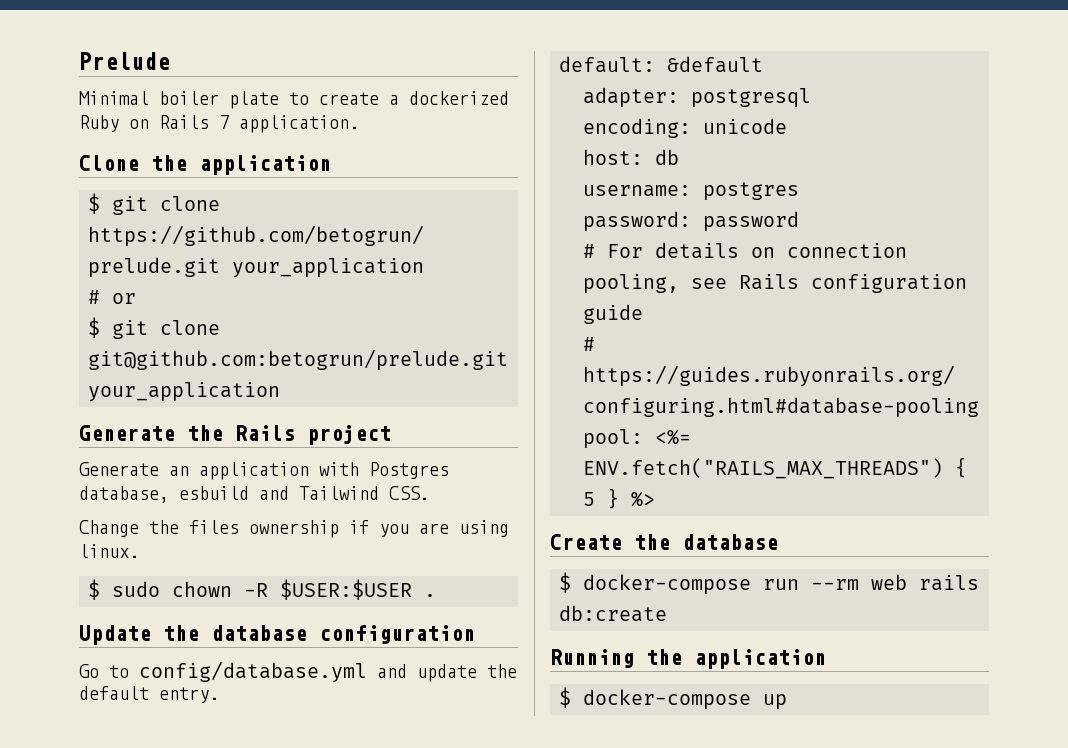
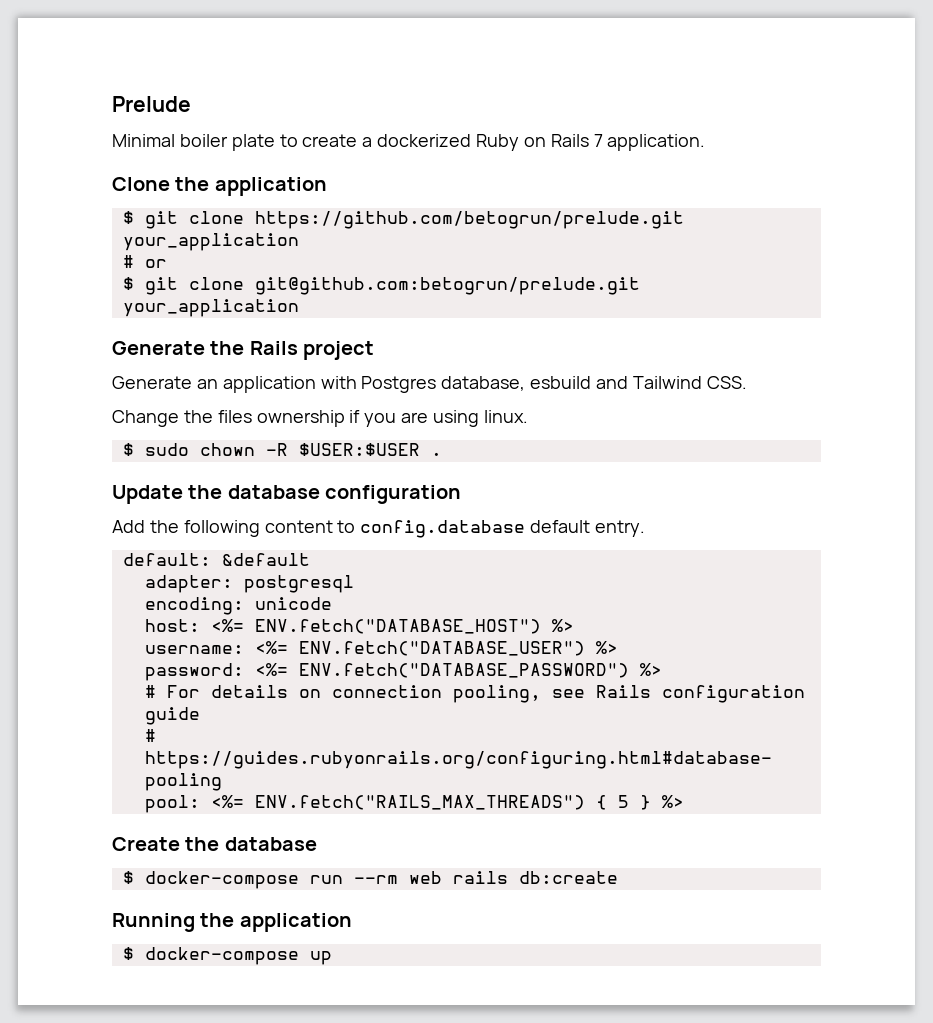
- Go to config/database.yml and update the default entry.
+ Add the following content to config.database default entry.
- host: db
- username: postgres
- password: password
+ host: <%= ENV.fetch("DATABASE_HOST") %>
+ username: <%= ENV.fetch("DATABASE_USER") %>
+ password: <%= ENV.fetch("DATABASE_PASSWORD") %>

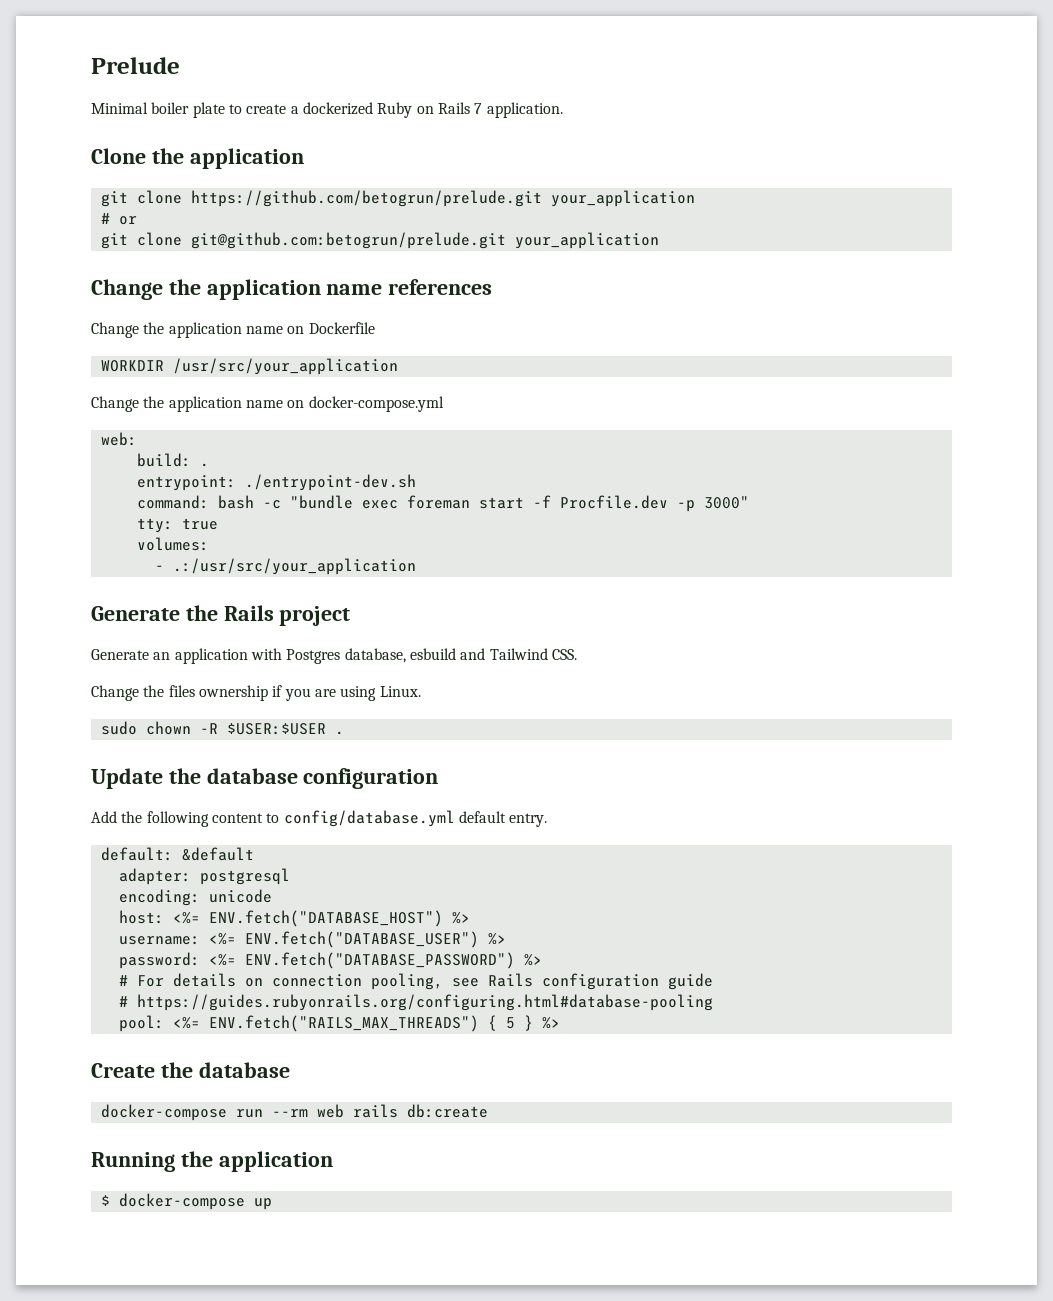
- $ git clone https://github.com/betogrun/prelude.git your_application
+ git clone https://github.com/betogrun/prelude.git your_application
- $ git clone git@github.com:betogrun/prelude.git your_application
+ git clone git@github.com:betogrun/prelude.git your_application
+ Change the application name references
+ Change the application name on Dockerfile
+ WORKDIR /usr/src/your_application
+ Change the application name on docker-compose.yml
+ web:
+ build: .
+ entrypoint: ./entrypoint-dev.sh
+ command: bash -c "bundle exec foreman start -f Procfile.dev -p 3000"
+ tty: true
+ volumes:
+ - .:/usr/src/your_application
- Change the files ownership if you are using linux.
- $ sudo chown -R $USER:$USER .
+ Change the files ownership if you are using Linux.
+ sudo chown -R $USER:$USER .
- Add the following content to config.database default entry.
+ Add the following content to config/database.yml default entry.
- $ docker-compose run --rm web rails db:create
+ docker-compose run --rm web rails db:create

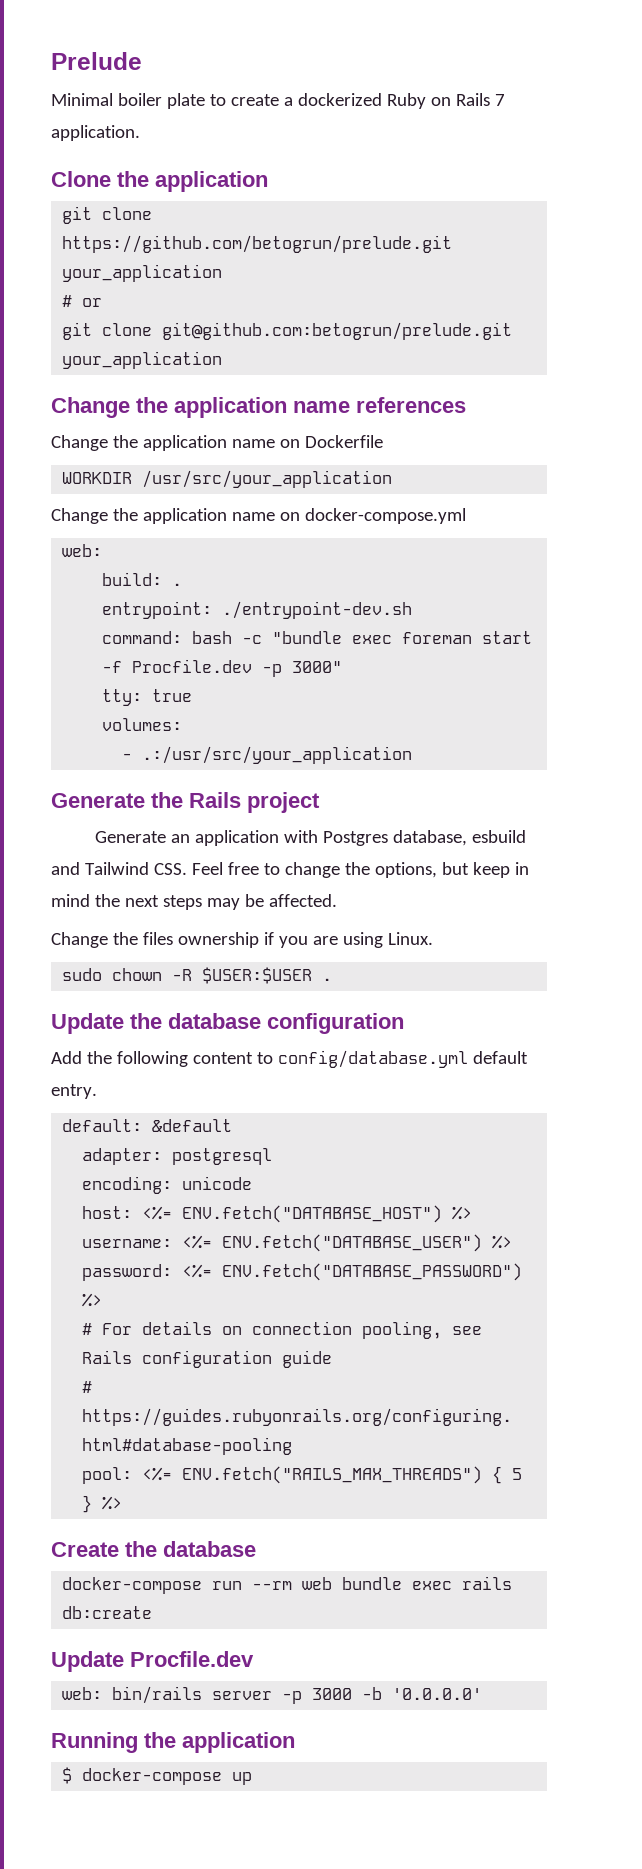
- Generate an application with Postgres database, esbuild and Tailwind CSS.
+ Generate an application with Postgres database, esbuild and Tailwind CSS. Feel free to change the options, but keep in mind the next steps may be affected.
- docker-compose run --rm web rails db:create
+ docker-compose run --rm web bundle exec rails db:create
+ Update Procfile.dev
+ web: bin/rails server -p 3000 -b '0.0.0.0'

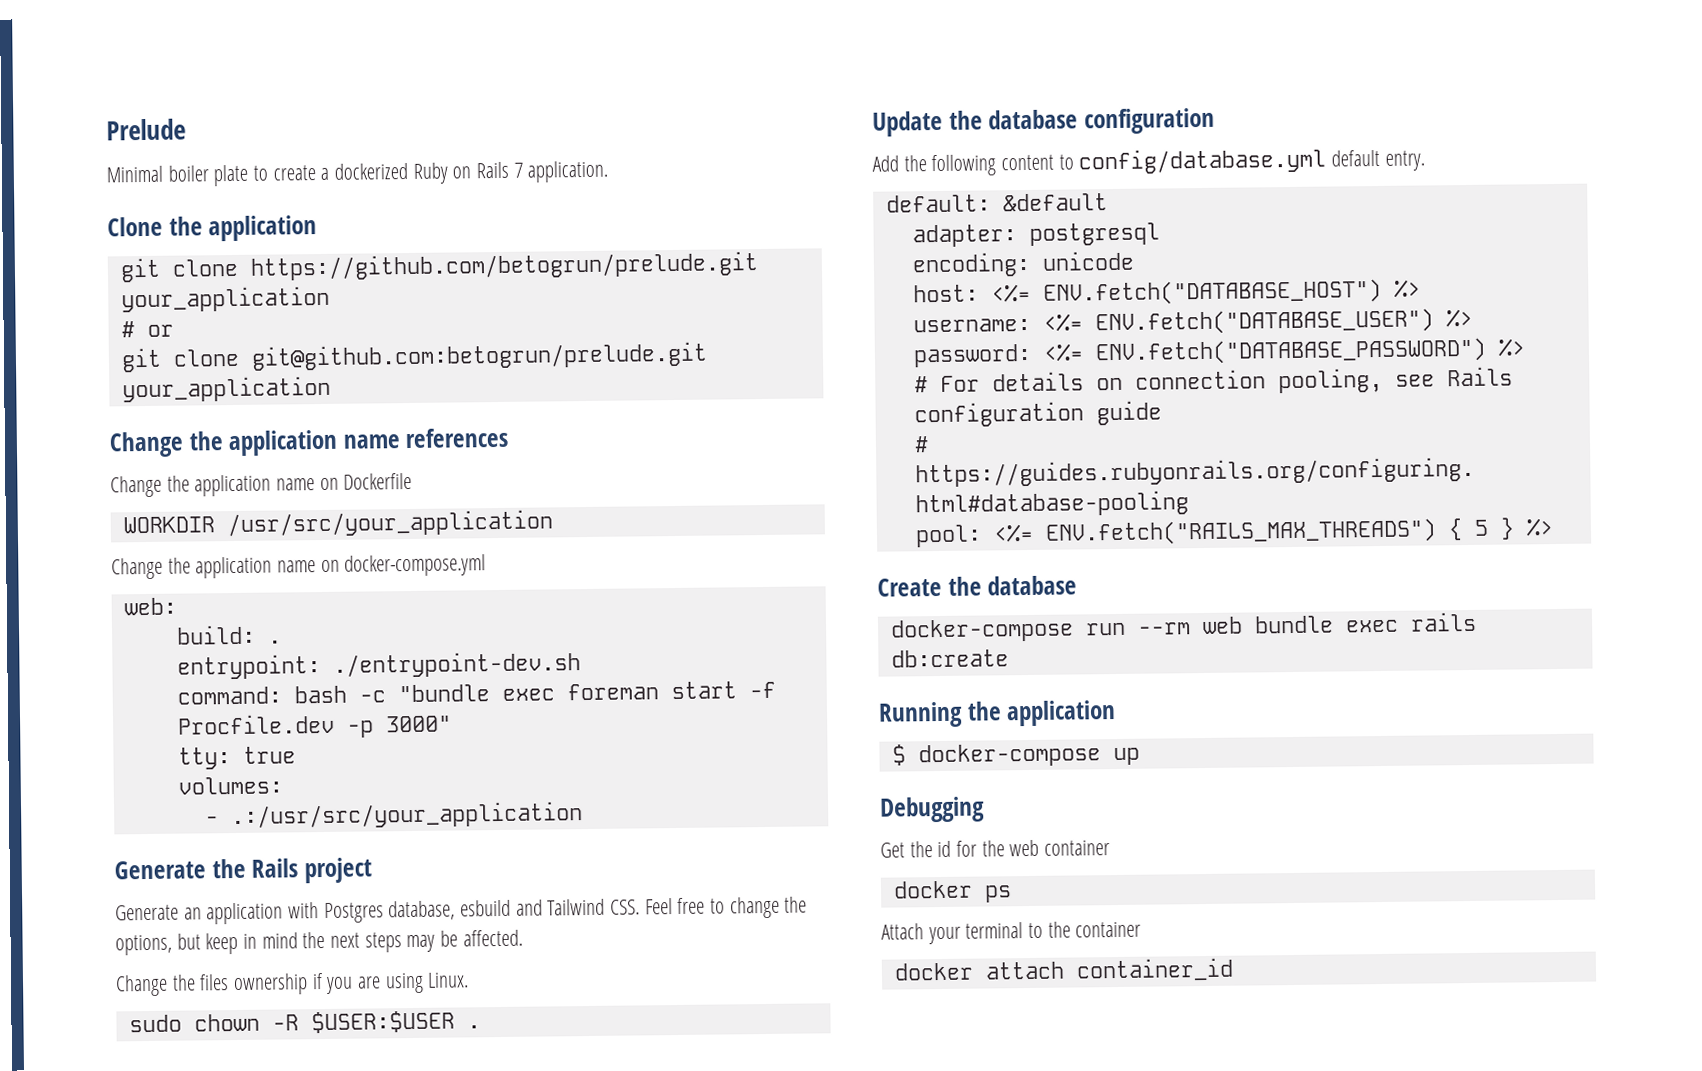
- Update Procfile.dev
- web: bin/rails server -p 3000 -b '0.0.0.0'
+ Debugging
+ Get the id for the web container
+ docker ps
+ Attach your terminal to the container
+ docker attach container_id

